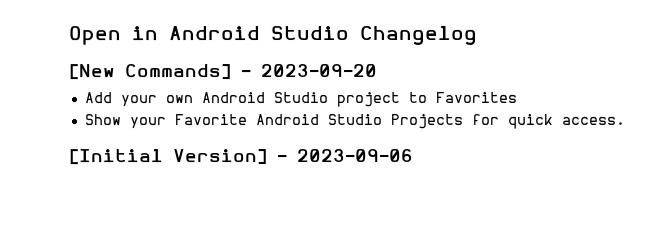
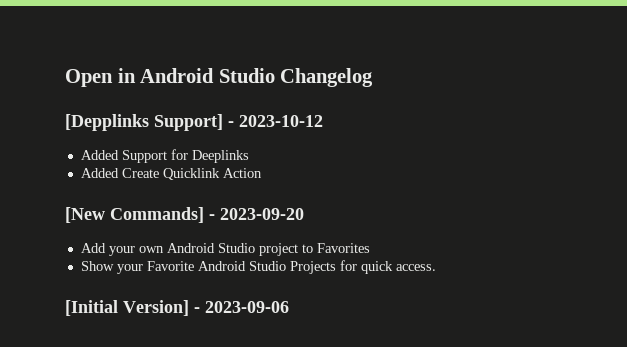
+ [Depplinks Support] - 2023-10-12
+ Added Support for Deeplinks
+ Added Create Quicklink Action

